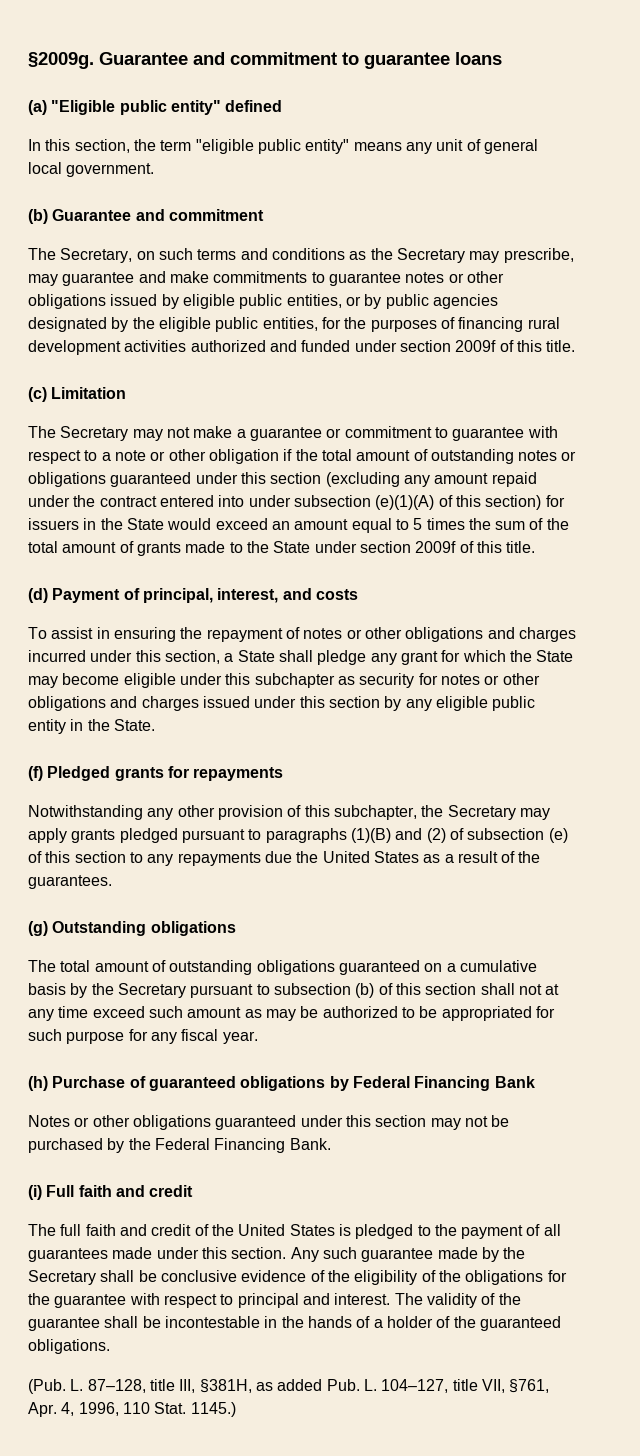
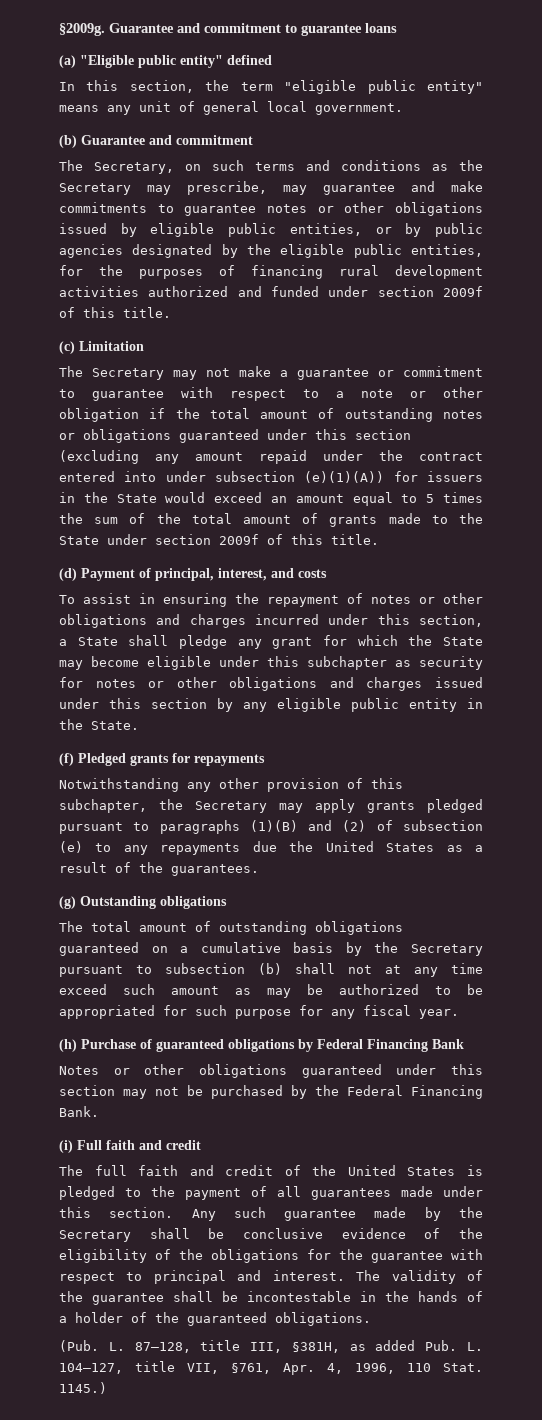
- The Secretary may not make a guarantee or commitment to guarantee with respect to a note or other obligation if the total amount of outstanding notes or obligations guaranteed under this section (excluding any amount repaid under the contract entered into under subsection (e)(1)(A) of this section) for issuers in the State would exceed an amount equal to 5 times the sum of the total amount of grants made to the State under section 2009f of this title.
+ The Secretary may not make a guarantee or commitment to guarantee with respect to a note or other obligation if the total amount of outstanding notes or obligations guaranteed under this section (excluding any amount repaid under the contract entered into under subsection (e)(1)(A)) for issuers in the State would exceed an amount equal to 5 times the sum of the total amount of grants made to the State under section 2009f of this title.
- Notwithstanding any other provision of this subchapter, the Secretary may apply grants pledged pursuant to paragraphs (1)(B) and (2) of subsection (e) of this section to any repayments due the United States as a result of the guarantees.
+ Notwithstanding any other provision of this subchapter, the Secretary may apply grants pledged pursuant to paragraphs (1)(B) and (2) of subsection (e) to any repayments due the United States as a result of the guarantees.
- The total amount of outstanding obligations guaranteed on a cumulative basis by the Secretary pursuant to subsection (b) of this section shall not at any time exceed such amount as may be authorized to be appropriated for such purpose for any fiscal year.
+ The total amount of outstanding obligations guaranteed on a cumulative basis by the Secretary pursuant to subsection (b) shall not at any time exceed such amount as may be authorized to be appropriated for such purpose for any fiscal year.

